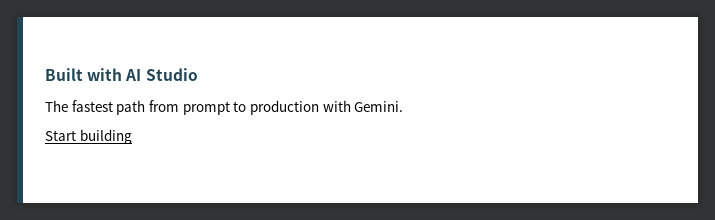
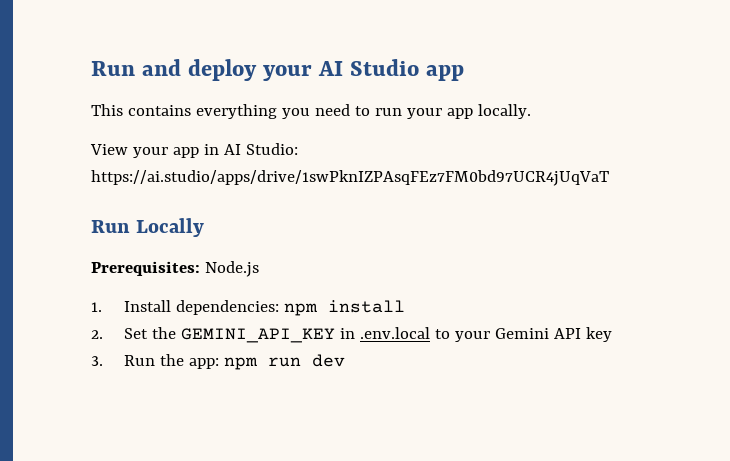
- Built with AI Studio
- The fastest path from prompt to production with Gemini.
- Start building
+ Run and deploy your AI Studio app
+ This contains everything you need to run your app locally.
+ View your app in AI Studio: https://ai.studio/apps/drive/1swPknIZPAsqFEz7FM0bd97UCR4jUqVaT
+ Run Locally
+ Prerequisites: Node.js
+ 1. Install dependencies: npm install
+ 2. Set the GEMINI_API_KEY in .env.local to your Gemini API key
+ 3. Run the app: npm run dev

